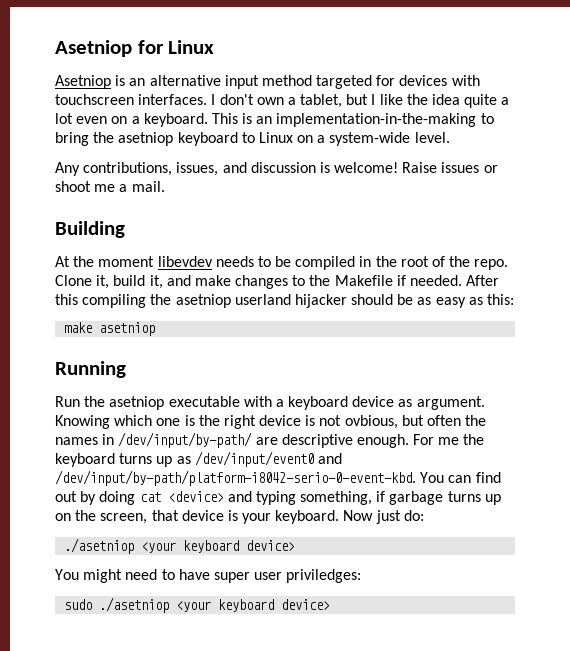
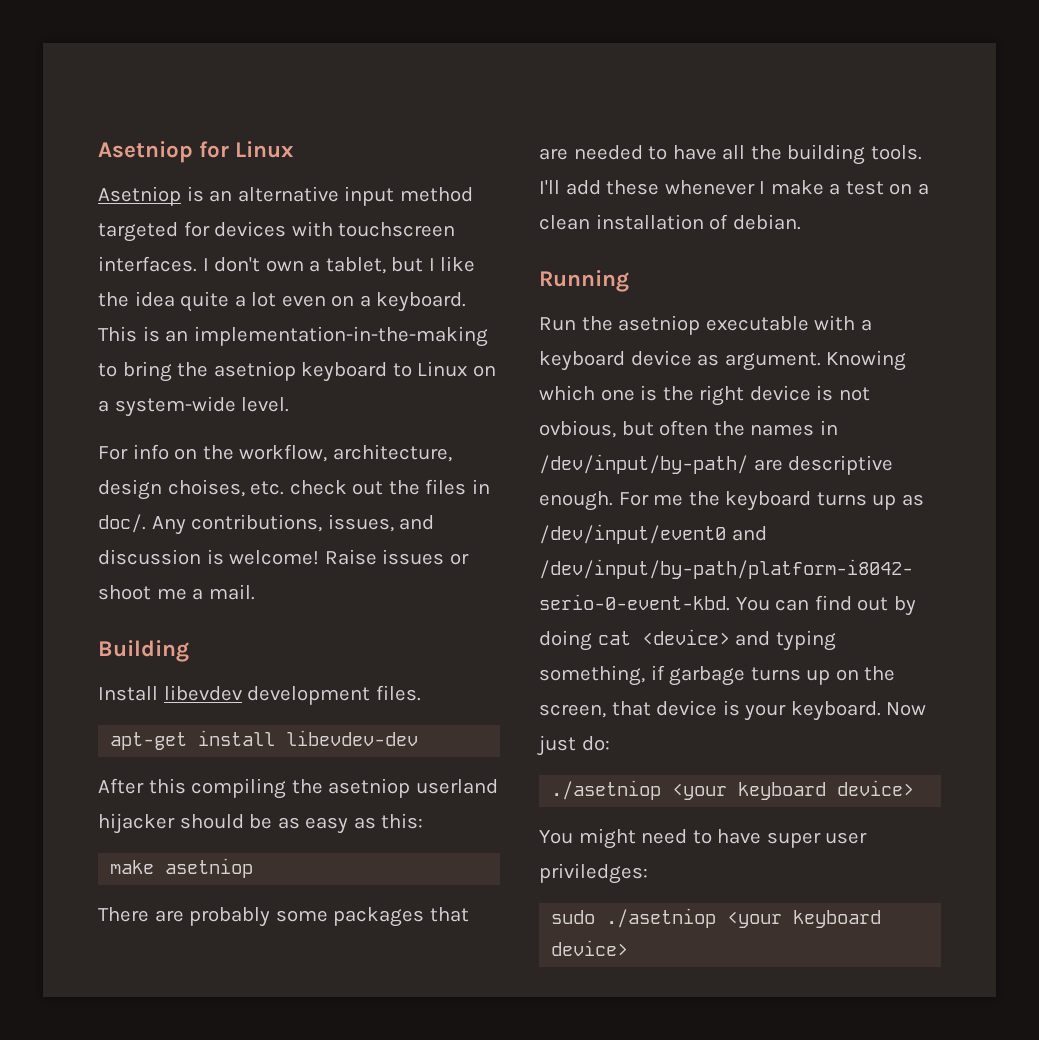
+ For info on the workflow, architecture, design choises, etc. check out the files in doc/.
- At the moment libevdev needs to be compiled in the root of the repo. Clone it, build it, and make changes to the Makefile if needed. After this compiling the asetniop userland hijacker should be as easy as this:
+ Install libevdev development files.
+ apt-get install libevdev-dev
+ After this compiling the asetniop userland hijacker should be as easy as this:
+ There are probably some packages that are needed to have all the building tools. I'll add these whenever I make a test on a clean installation of debian.

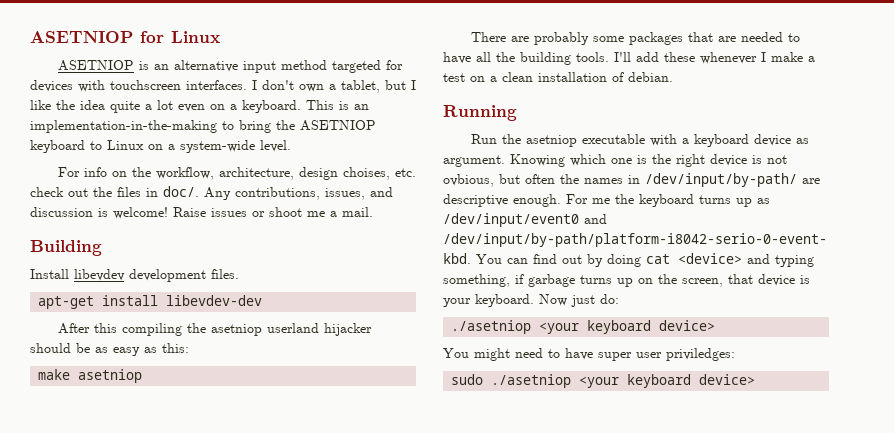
- Asetniop for Linux
+ ASETNIOP for Linux
- Asetniop is an alternative input method targeted for devices with touchscreen interfaces.
+ ASETNIOP is an alternative input method targeted for devices with touchscreen interfaces.
- This is an implementation-in-the-making to bring the asetniop keyboard to Linux on a system-wide level.
+ This is an implementation-in-the-making to bring the ASETNIOP keyboard to Linux on a system-wide level.

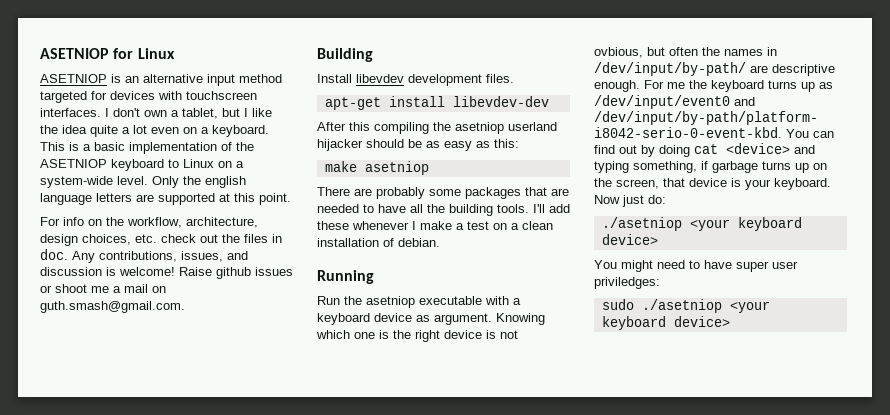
- This is an implementation-in-the-making to bring the ASETNIOP keyboard to Linux on a system-wide level.
+ This is a basic implementation of the ASETNIOP keyboard to Linux on a system-wide level. Only the english language letters are supported at this point.
- For info on the workflow, architecture, design choises, etc. check out the files in doc/.
+ For info on the workflow, architecture, design choices, etc. check out the files in doc.
- Raise issues or shoot me a mail.
+ Raise github issues or shoot me a mail on guth.smash@gmail.com.

